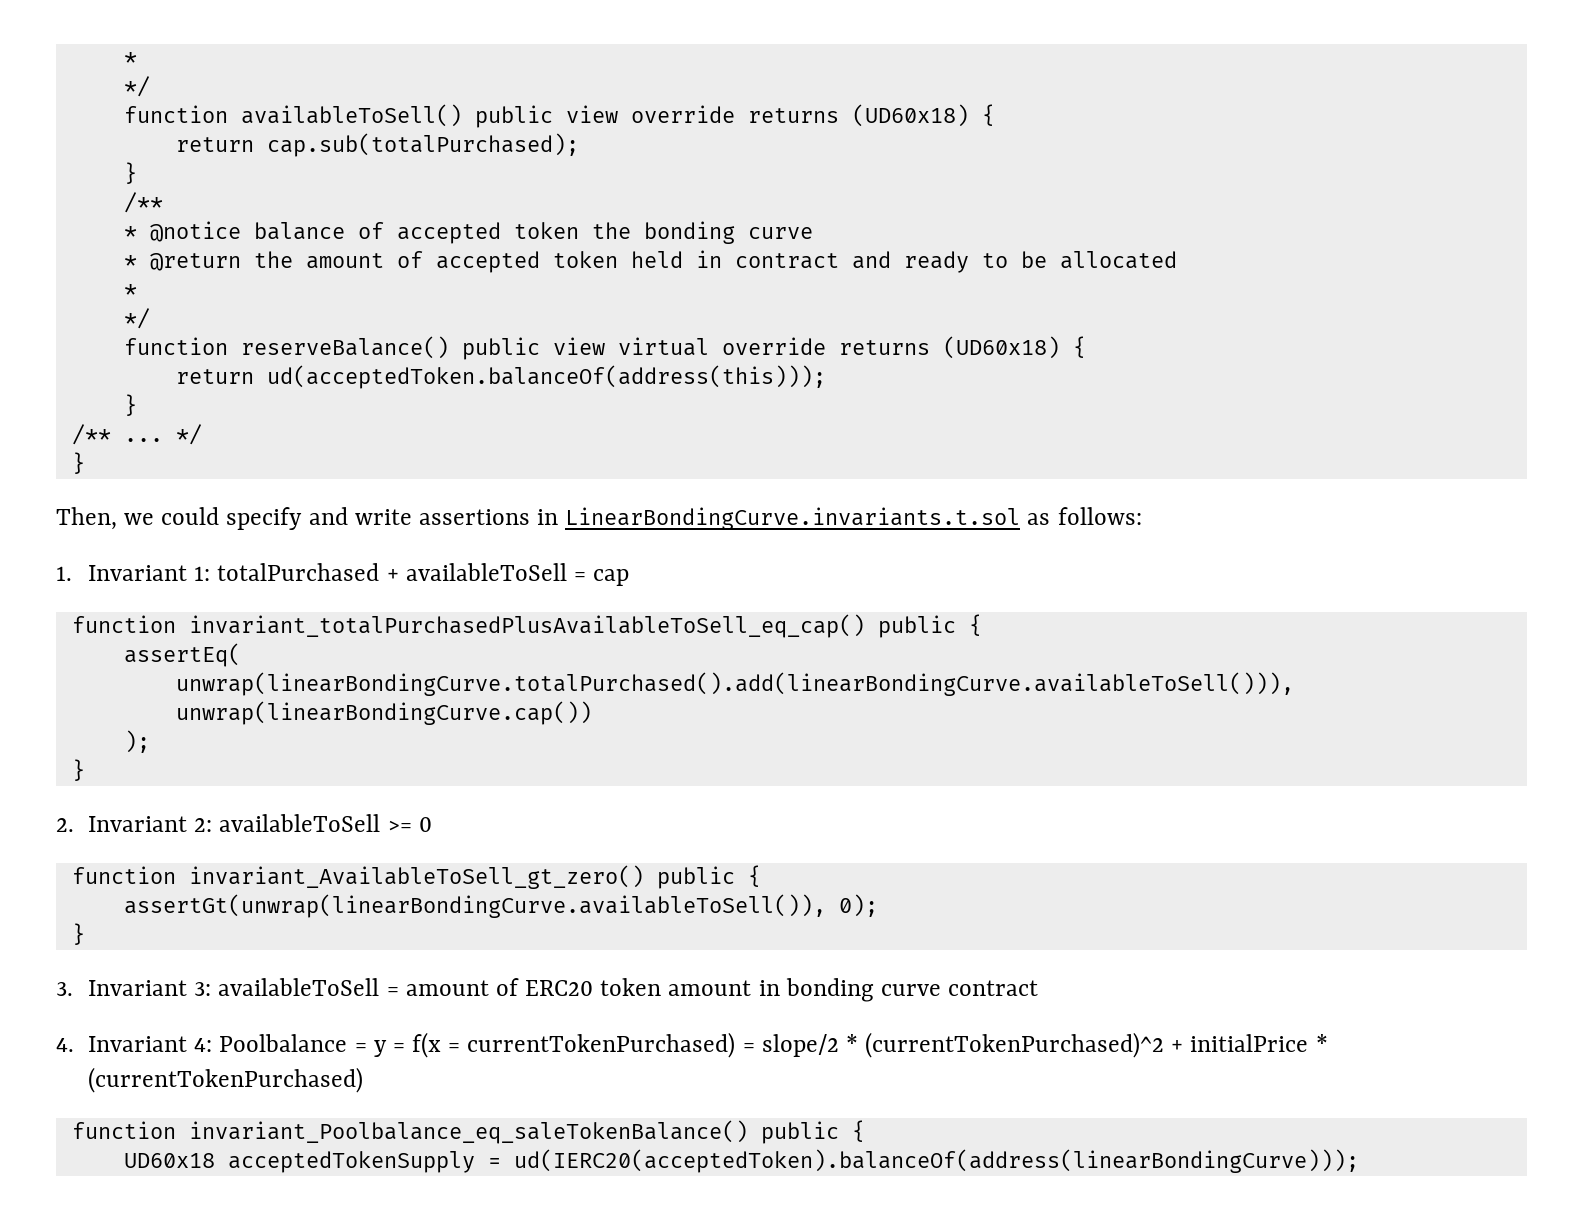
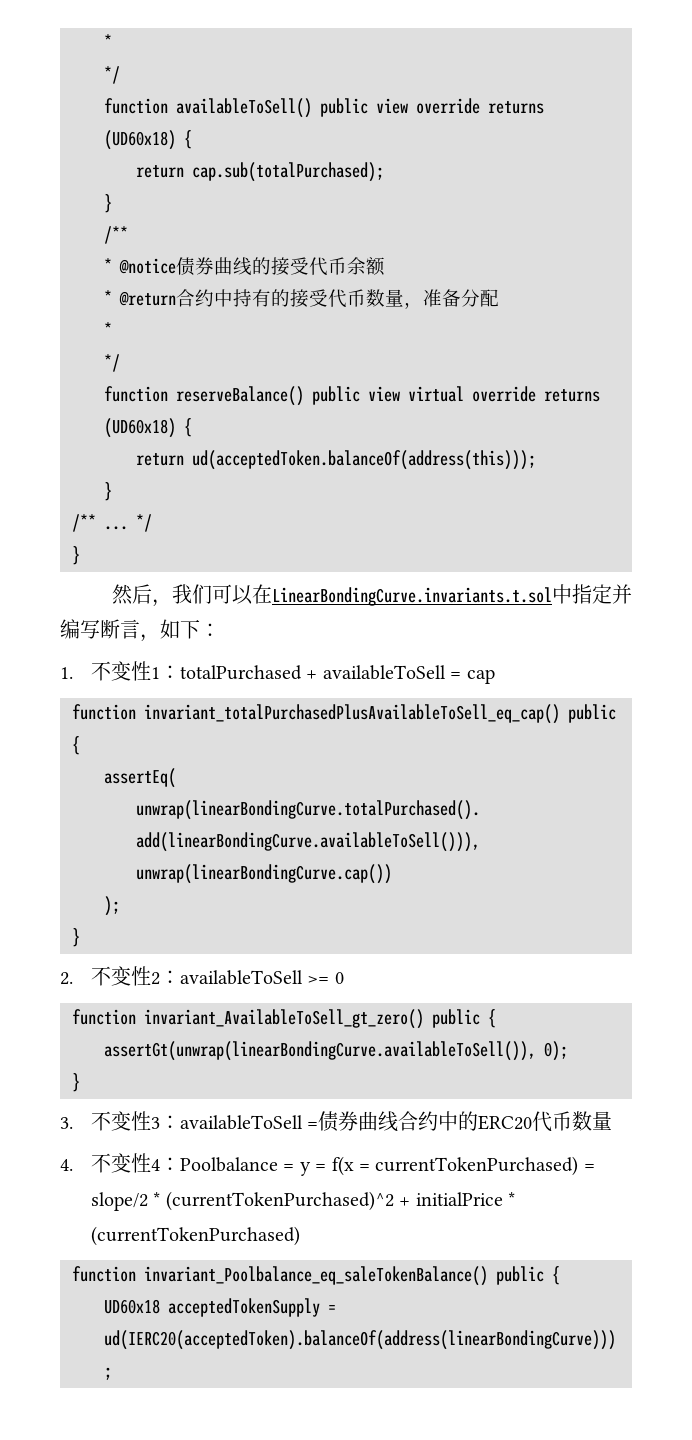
- * @notice balance of accepted token the bonding curve
- * @return the amount of accepted token held in contract and ready to be allocated
+ * @notice债券曲线的接受代币余额
+ * @return合约中持有的接受代币数量，准备分配
- Then, we could specify and write assertions in LinearBondingCurve.invariants.t.sol as follows:
- 1. Invariant 1: totalPurchased + availableToSell = cap
+ 然后，我们可以在LinearBondingCurve.invariants.t.sol中指定并编写断言，如下：
+ 1.不变性1：totalPurchased + availableToSell = cap
- 2. Invariant 2: availableToSell >= 0
+ 2.不变性2：availableToSell >= 0
- 3. Invariant 3: availableToSell = amount of ERC20 token amount in bonding curve contract
- 4. Invariant 4: Poolbalance = y = f(x = currentTokenPurchased) = slope/2 * (currentTokenPurchased)^2 + initialPrice * (currentTokenPurchased)
+ 3.不变性3：availableToSell =债券曲线合约中的ERC20代币数量
+ 4.不变性4：Poolbalance = y = f(x = currentTokenPurchased) = slope/2 * (currentTokenPurchased)^2 + initialPrice * (currentTokenPurchased)

